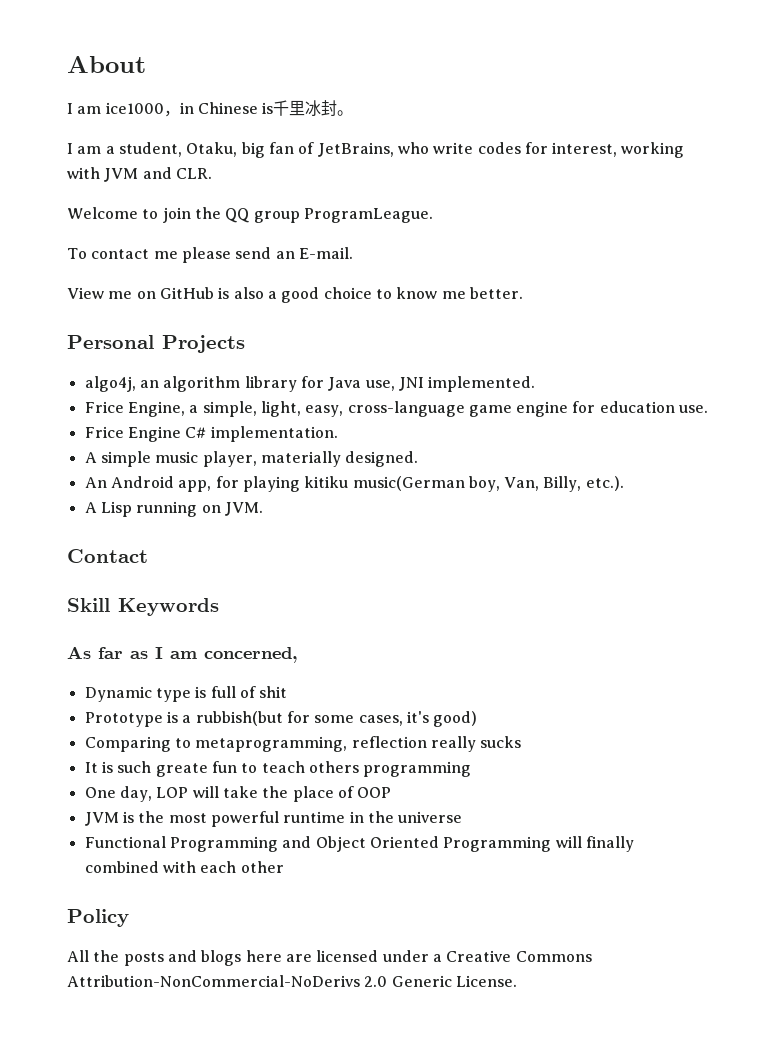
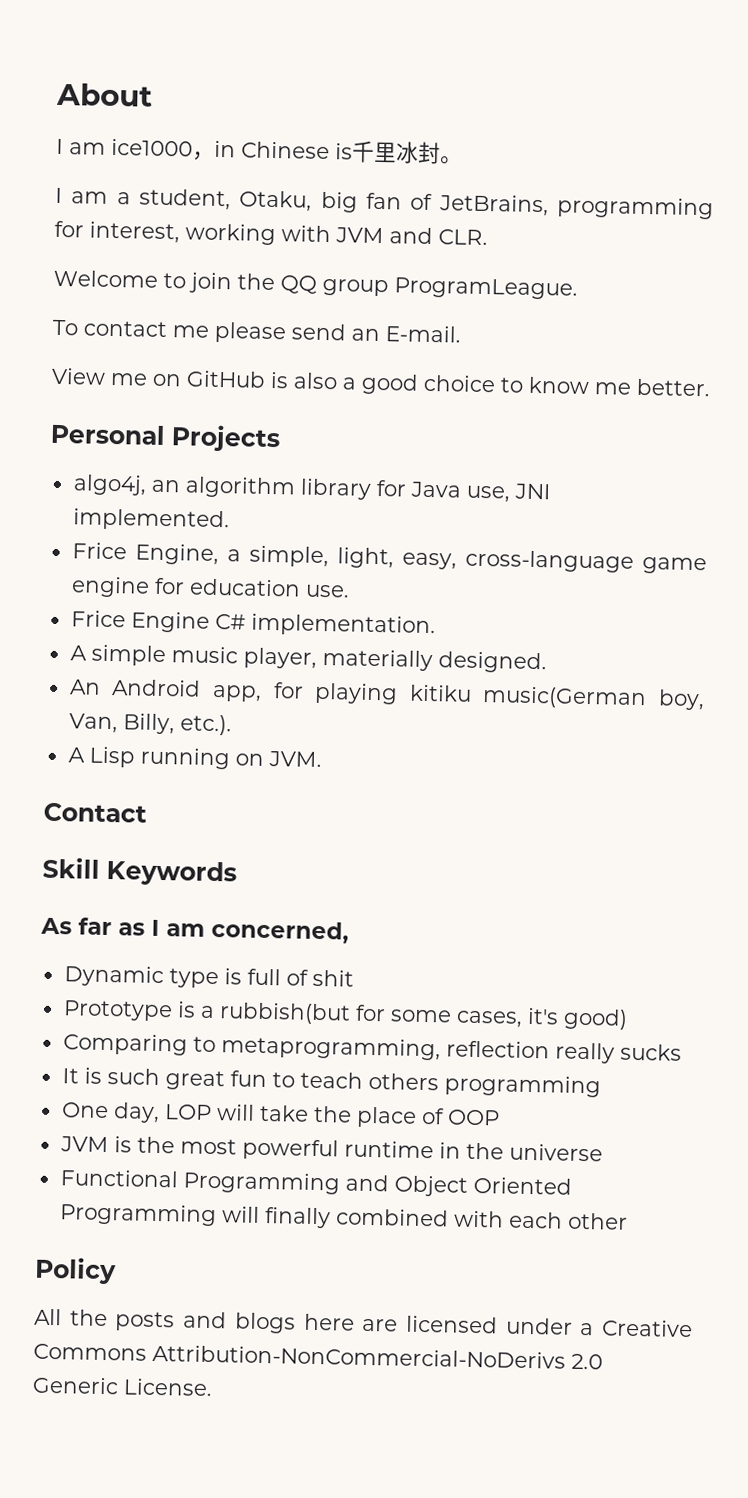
- I am a student, Otaku, big fan of JetBrains, who write codes for interest, working with JVM and CLR.
+ I am a student, Otaku, big fan of JetBrains, programming for interest, working with JVM and CLR.
- It is such greate fun to teach others programming
+ It is such great fun to teach others programming

